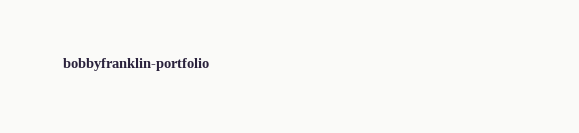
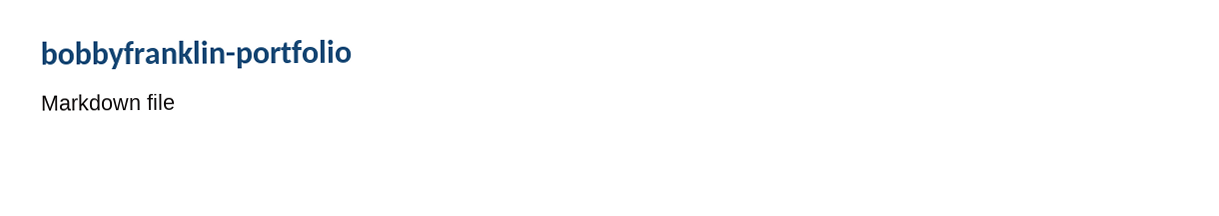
+ Markdown file

